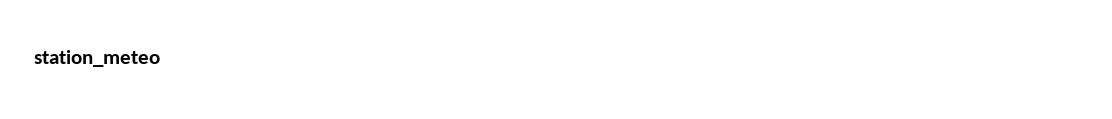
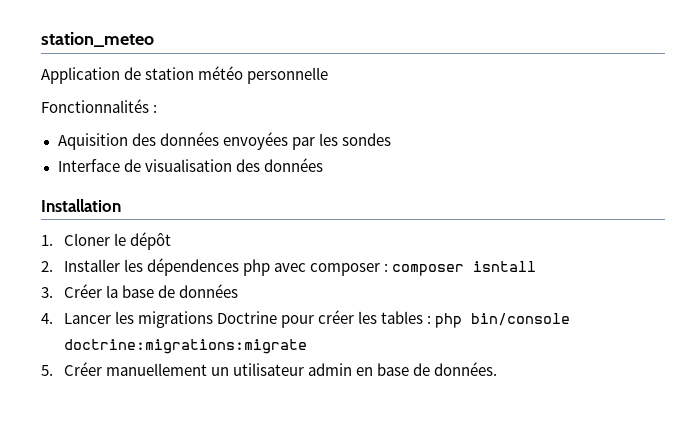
+ Application de station météo personnelle
+ Fonctionnalités :
+ Aquisition des données envoyées par les sondes
+ Interface de visualisation des données
+ Installation
+ 1. Cloner le dépôt
+ 2. Installer les dépendences php avec composer : composer isntall
+ 3. Créer la base de données
+ 4. Lancer les migrations Doctrine pour créer les tables : php bin/console doctrine:migrations:migrate
+ 5. Créer manuellement un utilisateur admin en base de données.

